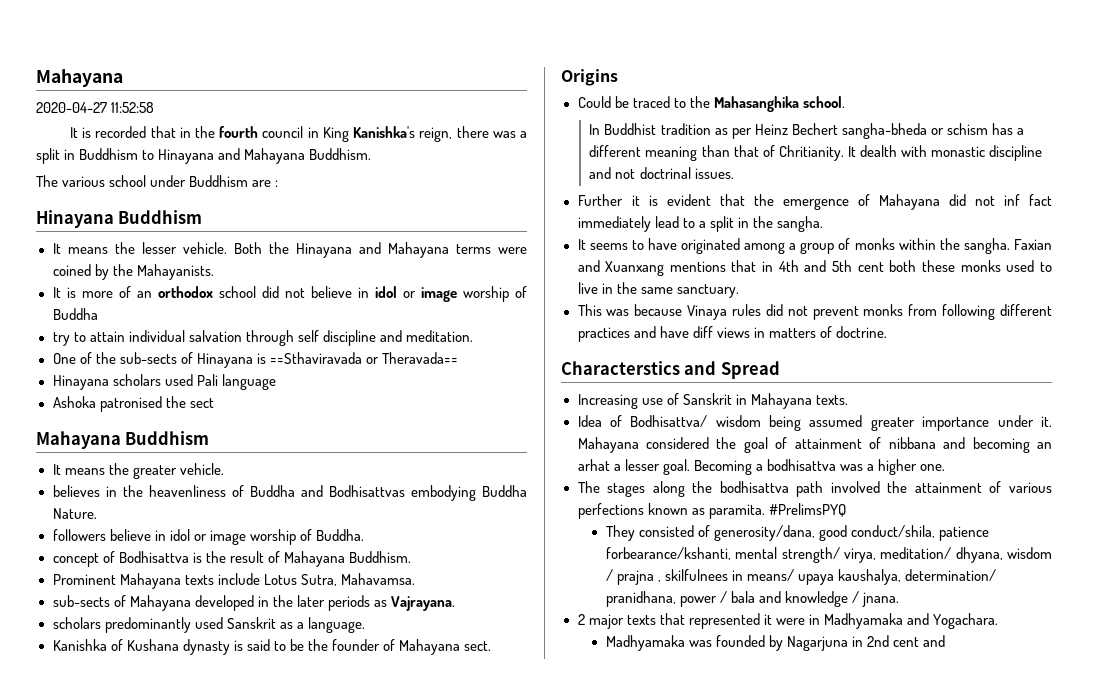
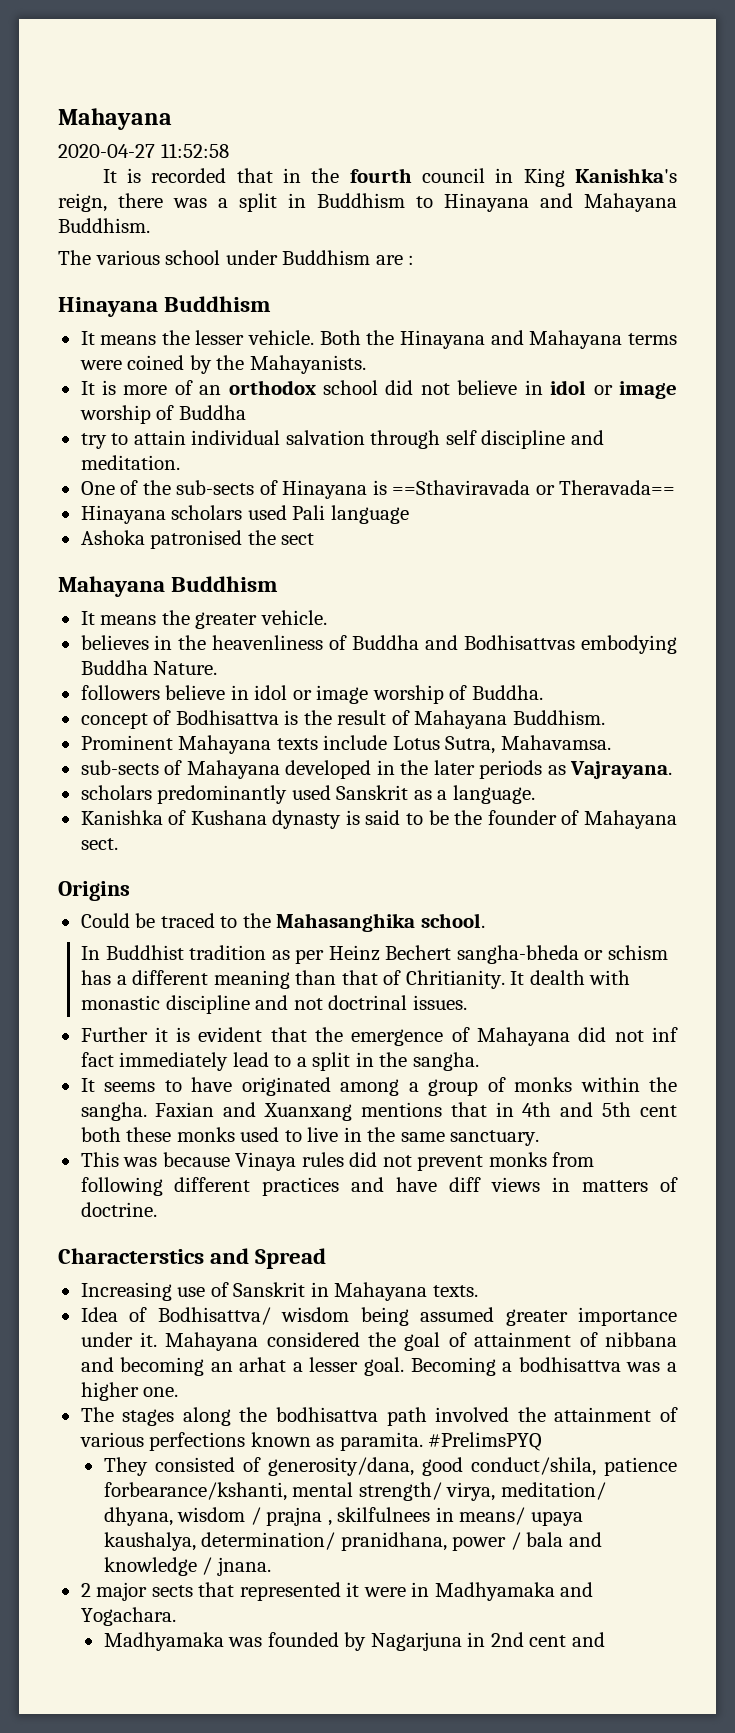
- 2 major texts that represented it were in Madhyamaka and Yogachara.
+ 2 major sects that represented it were in Madhyamaka and Yogachara.

